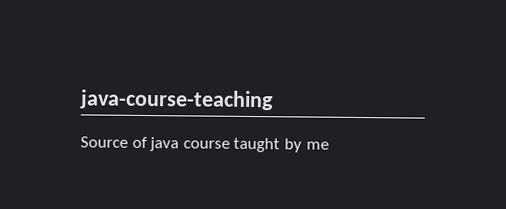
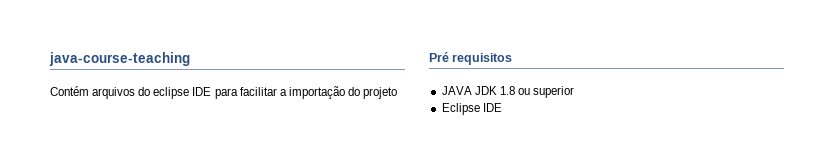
- Source of java course taught by me
+ Contém arquivos do eclipse IDE para facilitar a importação do projeto
+ Pré requisitos
+ JAVA JDK 1.8 ou superior
+ Eclipse IDE

